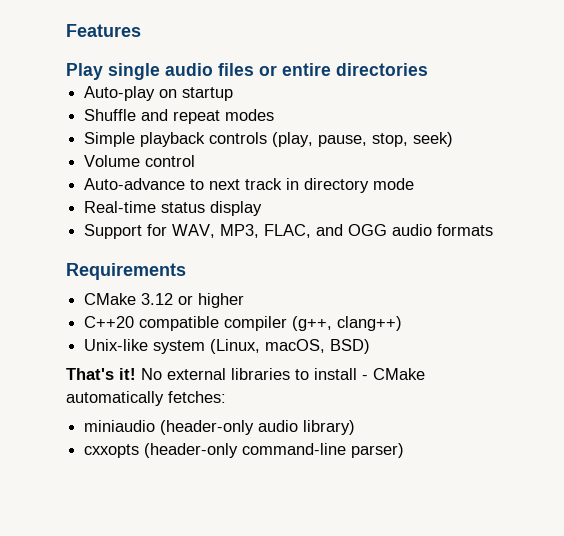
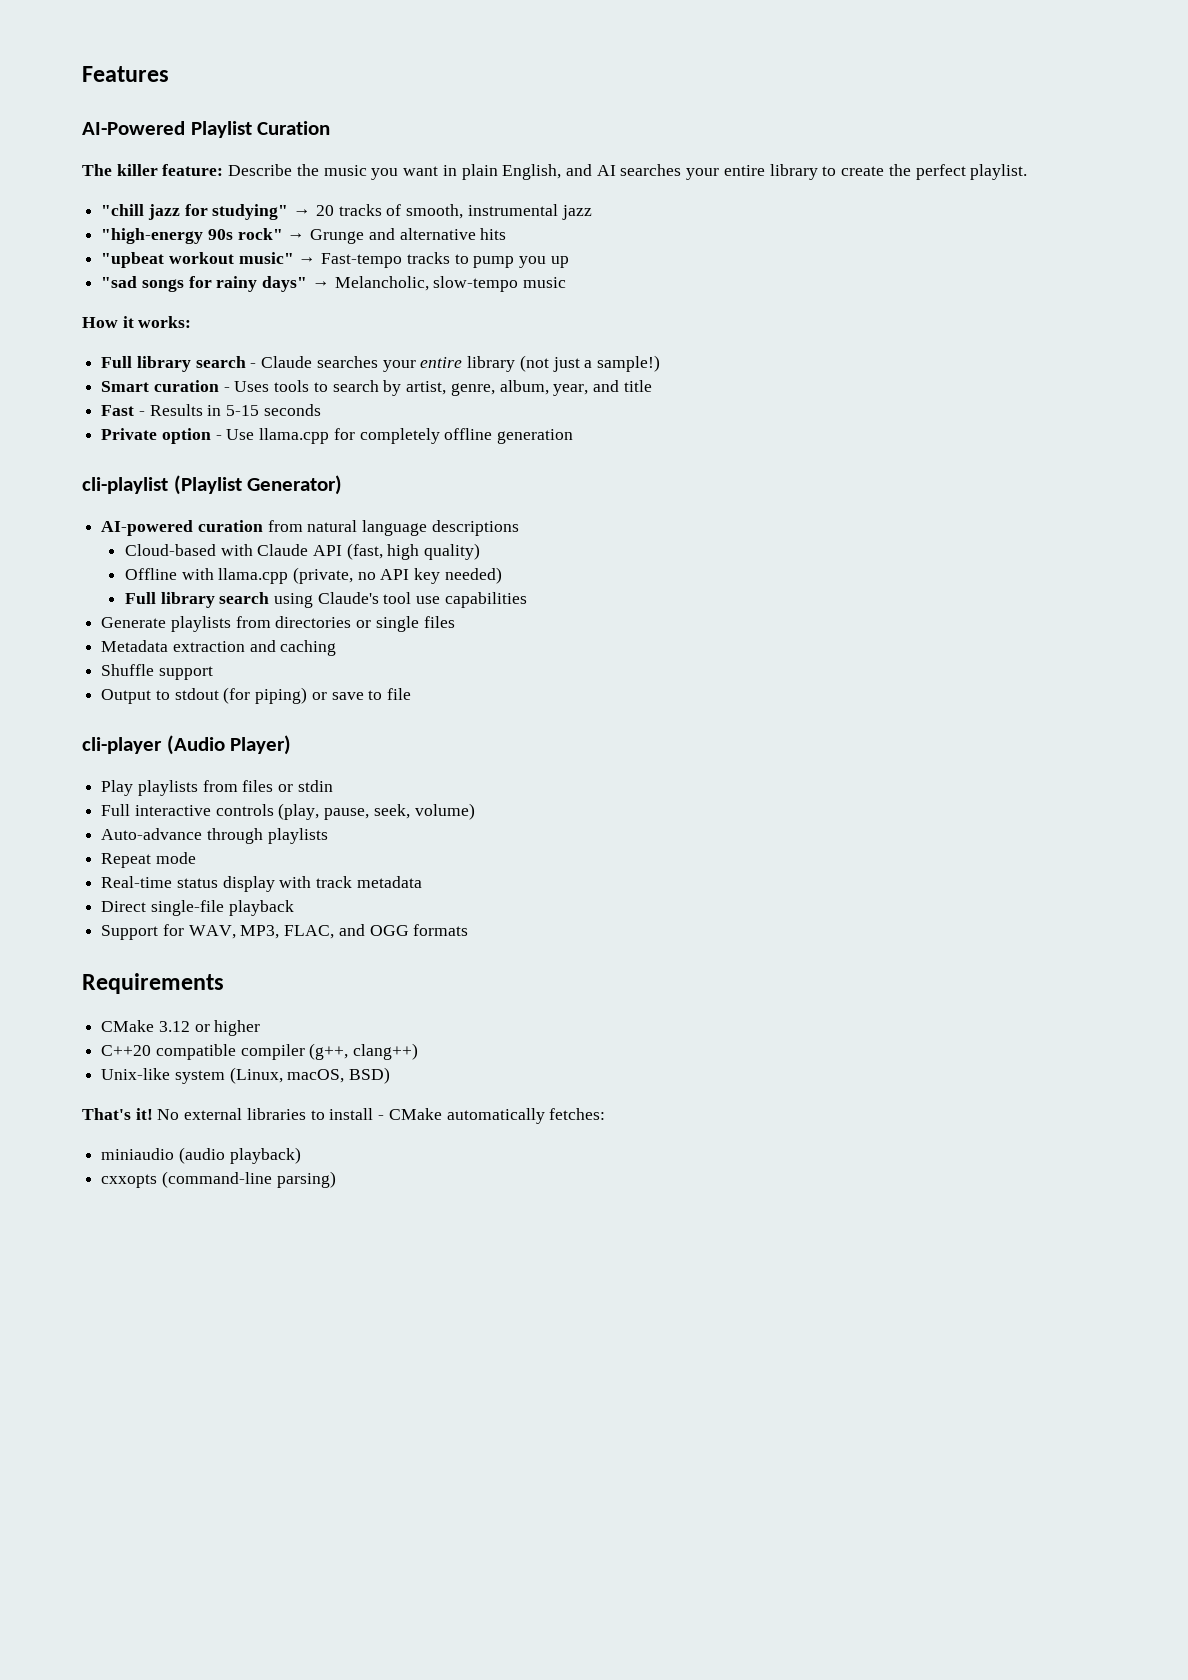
- Play single audio files or entire directories
- Auto-play on startup
- Shuffle and repeat modes
- Simple playback controls (play, pause, stop, seek)
- Volume control
- Auto-advance to next track in directory mode
- Real-time status display
+ AI-Powered Playlist Curation
+ The killer feature: Describe the music you want in plain English, and AI searches your entire library to create the perfect playlist.
+ "chill jazz for studying" → 20 tracks of smooth, instrumental jazz
+ "high-energy 90s rock" → Grunge and alternative hits
+ "upbeat workout music" → Fast-tempo tracks to pump you up
+ "sad songs for rainy days" → Melancholic, slow-tempo music
+ How it works:
+ Full library search - Claude searches your entire library (not just a sample!)
+ Smart curation - Uses tools to search by artist, genre, album, year, and title
+ Fast - Results in 5-15 seconds
+ Private option - Use llama.cpp for completely offline generation
+ cli-playlist (Playlist Generator)
+ AI-powered curation from natural language descriptions
+ Cloud-based with Claude API (fast, high quality)
+ Offline with llama.cpp (private, no API key needed)
+ Full library search using Claude's tool use capabilities
+ Generate playlists from directories or single files
+ Metadata extraction and caching
+ Shuffle support
+ Output to stdout (for piping) or save to file
+ cli-player (Audio Player)
+ Play playlists from files or stdin
+ Full interactive controls (play, pause, seek, volume)
+ Auto-advance through playlists
+ Repeat mode
+ Real-time status display with track metadata
+ Direct single-file playback
- Support for WAV, MP3, FLAC, and OGG audio formats
+ Support for WAV, MP3, FLAC, and OGG formats
- miniaudio (header-only audio library)
- cxxopts (header-only command-line parser)
+ miniaudio (audio playback)
+ cxxopts (command-line parsing)

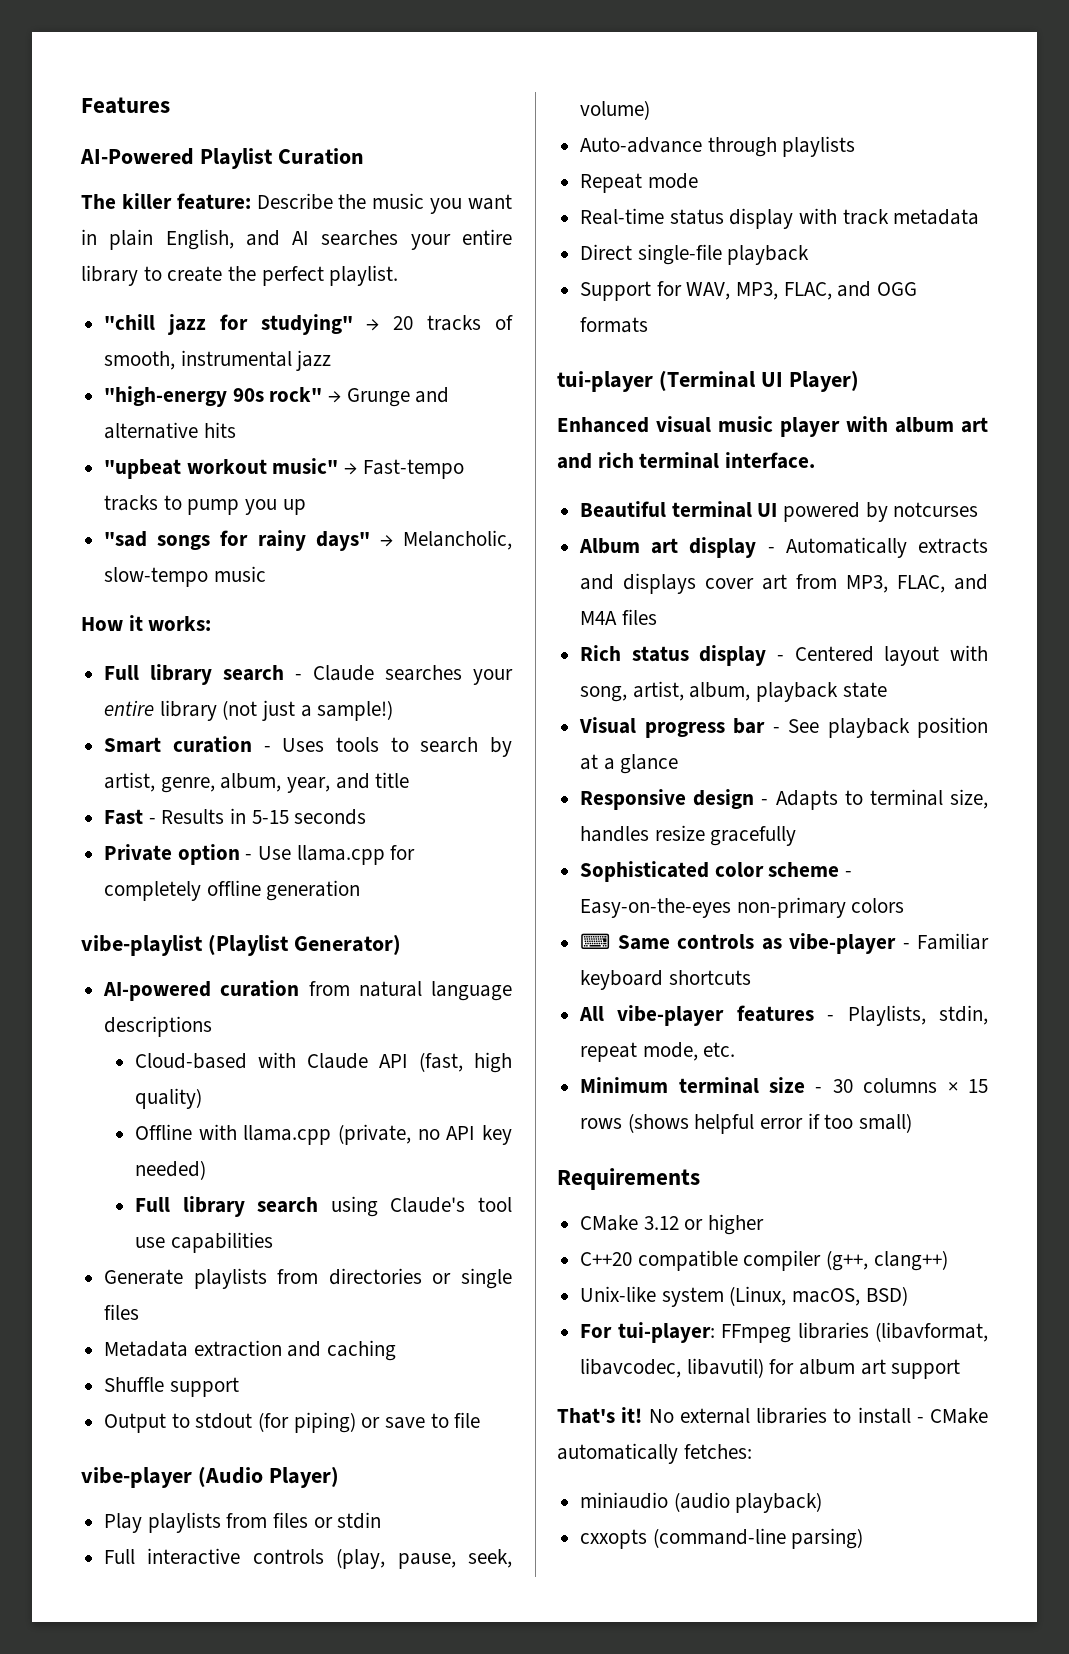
- cli-playlist (Playlist Generator)
+ vibe-playlist (Playlist Generator)
- cli-player (Audio Player)
+ vibe-player (Audio Player)
+ tui-player (Terminal UI Player)
+ Enhanced visual music player with album art and rich terminal interface.
+ Beautiful terminal UI powered by notcurses
+ Album art display - Automatically extracts and displays cover art from MP3, FLAC, and M4A files
+ Rich status display - Centered layout with song, artist, album, playback state
+ Visual progress bar - See playback position at a glance
+ Responsive design - Adapts to terminal size, handles resize gracefully
+ Sophisticated color scheme - Easy-on-the-eyes non-primary colors
+ ⌨ Same controls as vibe-player - Familiar keyboard shortcuts
+ All vibe-player features - Playlists, stdin, repeat mode, etc.
+ Minimum terminal size - 30 columns × 15 rows (shows helpful error if too small)
+ For tui-player: FFmpeg libraries (libavformat, libavcodec, libavutil) for album art support

